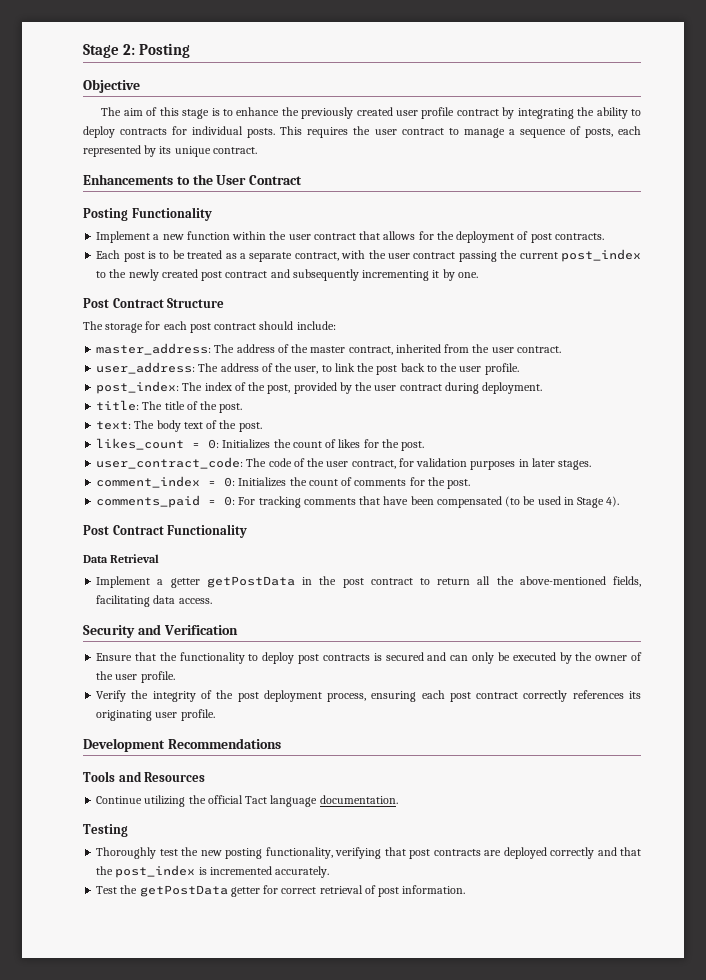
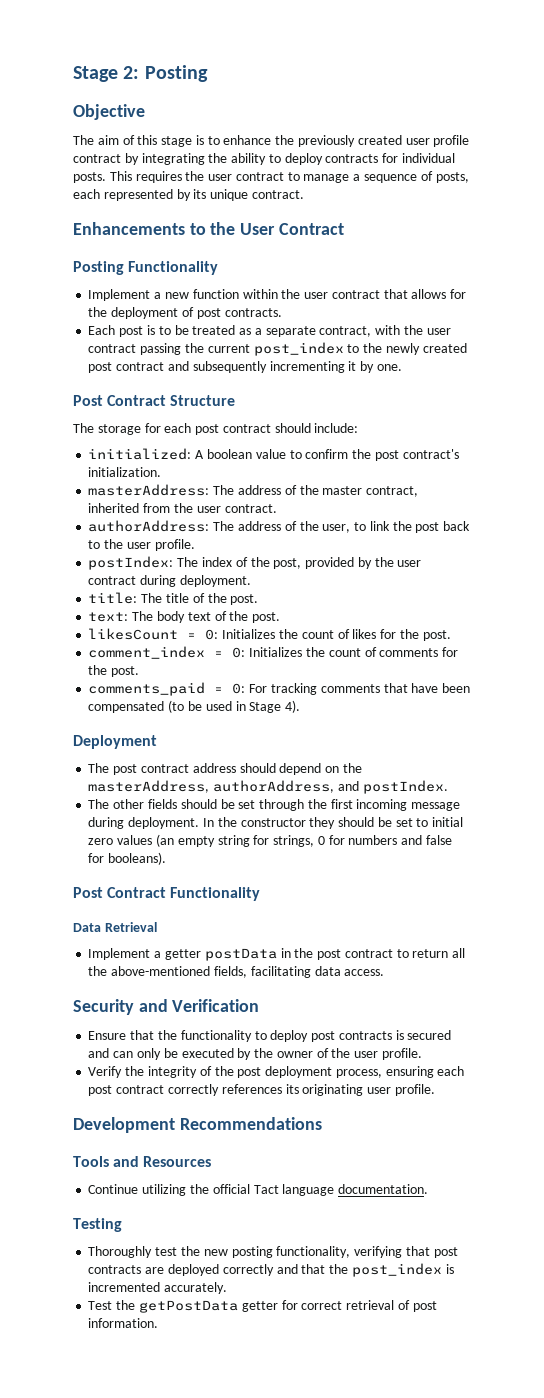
- master_address: The address of the master contract, inherited from the user contract.
+ initialized: A boolean value to confirm the post contract's initialization.
+ masterAddress: The address of the master contract, inherited from the user contract.
- user_address: The address of the user, to link the post back to the user profile.
+ authorAddress: The address of the user, to link the post back to the user profile.
- post_index: The index of the post, provided by the user contract during deployment.
+ postIndex: The index of the post, provided by the user contract during deployment.
- likes_count = 0: Initializes the count of likes for the post.
+ likesCount = 0: Initializes the count of likes for the post.
- user_contract_code: The code of the user contract, for validation purposes in later stages.
+ Deployment
+ The post contract address should depend on the masterAddress, authorAddress, and postIndex.
+ The other fields should be set through the first incoming message during deployment. In the constructor they should be set to initial zero values (an empty string for strings, 0 for numbers and false for booleans).
- Implement a getter getPostData in the post contract to return all the above-mentioned fields, facilitating data access.
+ Implement a getter postData in the post contract to return all the above-mentioned fields, facilitating data access.

